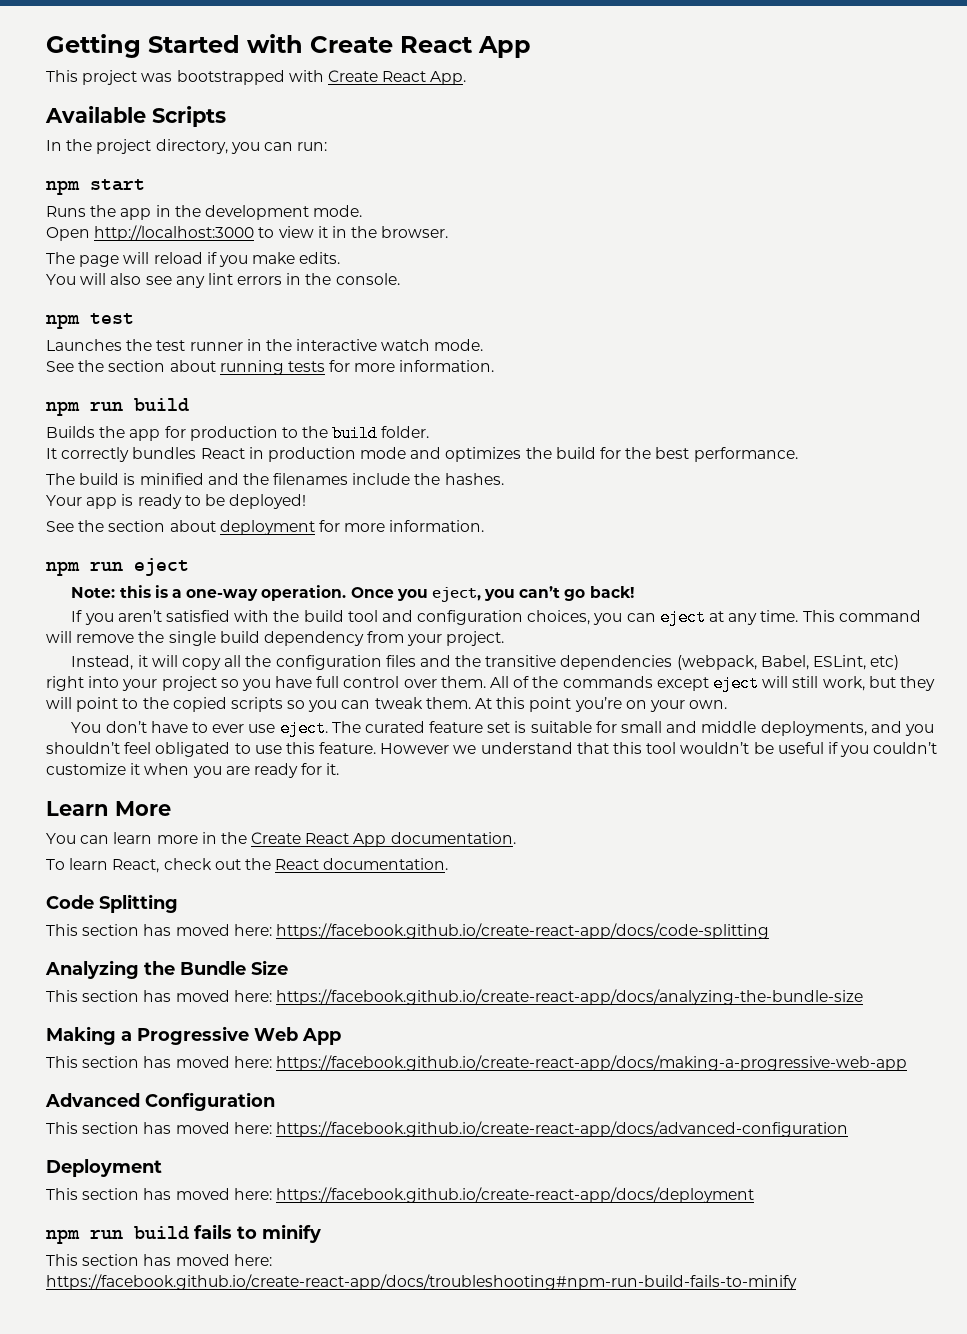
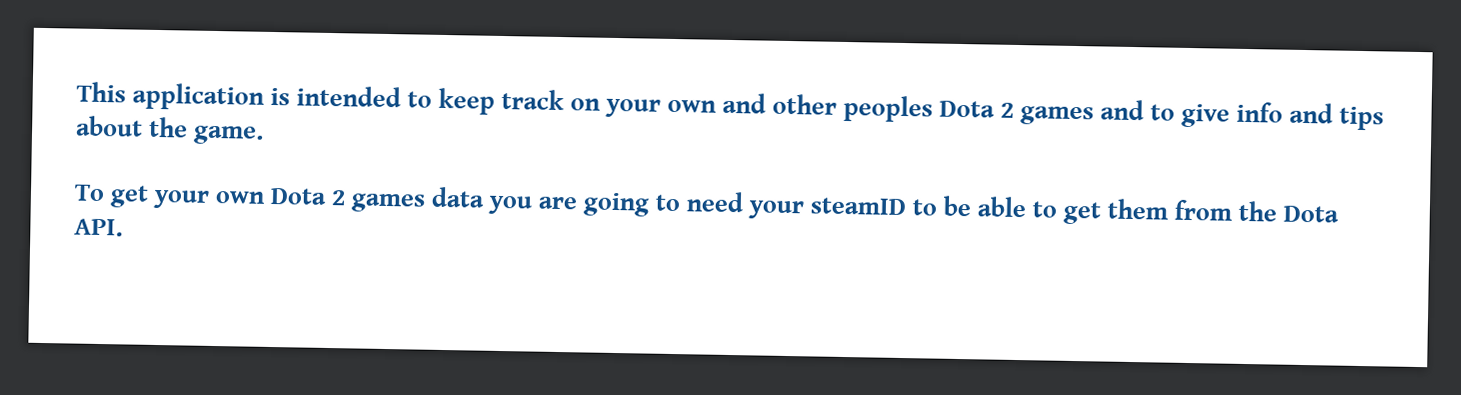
- Getting Started with Create React App
- This project was bootstrapped with Create React App.
- Available Scripts
- In the project directory, you can run:
- npm start
- Runs the app in the development mode.
- Open http://localhost:3000 to view it in the browser.
- The page will reload if you make edits.
- You will also see any lint errors in the console.
- npm test
- Launches the test runner in the interactive watch mode.
- See the section about running tests for more information.
- npm run build
- Builds the app for production to the build folder.
- It correctly bundles React in production mode and optimizes the build for the best performance.
- The build is minified and the filenames include the hashes.
- Your app is ready to be deployed!
- See the section about deployment for more information.
- npm run eject
- Note: this is a one-way operation. Once you eject, you can’t go back!
- If you aren’t satisfied with the build tool and configuration choices, you can eject at any time. This command will remove the single build dependency from your project.
- Instead, it will copy all the configuration files and the transitive dependencies (webpack, Babel, ESLint, etc) right into your project so you have full control over them. All of the commands except eject will still work, but they will point to the copied scripts so you can tweak them. At this point you’re on your own.
- You don’t have to ever use eject. The curated feature set is suitable for small and middle deployments, and you shouldn’t feel obligated to use this feature. However we understand that this tool wouldn’t be useful if you couldn’t customize it when you are ready for it.
- Learn More
- You can learn more in the Create React App documentation.
- To learn React, check out the React documentation.
- Code Splitting
- This section has moved here: https://facebook.github.io/create-react-app/docs/code-splitting
- Analyzing the Bundle Size
- This section has moved here: https://facebook.github.io/create-react-app/docs/analyzing-the-bundle-size
- Making a Progressive Web App
- This section has moved here: https://facebook.github.io/create-react-app/docs/making-a-progressive-web-app
- Advanced Configuration
- This section has moved here: https://facebook.github.io/create-react-app/docs/advanced-configuration
- Deployment
- This section has moved here: https://facebook.github.io/create-react-app/docs/deployment
- npm run build fails to minify
- This section has moved here: https://facebook.github.io/create-react-app/docs/troubleshooting#npm-run-build-fails-to-minify
+ This application is intended to keep track on your own and other peoples Dota 2 games and to give info and tips about the game.
+ To get your own Dota 2 games data you are going to need your steamID to be able to get them from the Dota API.

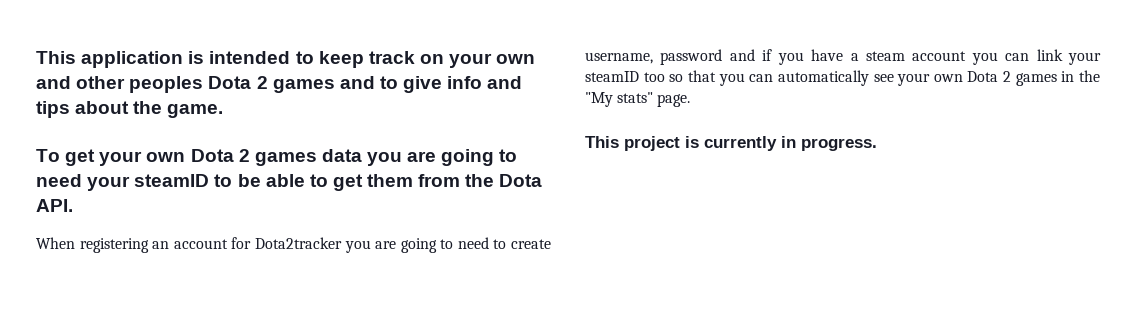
+ When registering an account for Dota2tracker you are going to need to create username, password and if you have a steam account you can link your steamID too so that you can automatically see your own Dota 2 games in the "My stats" page.
+ This project is currently in progress.

